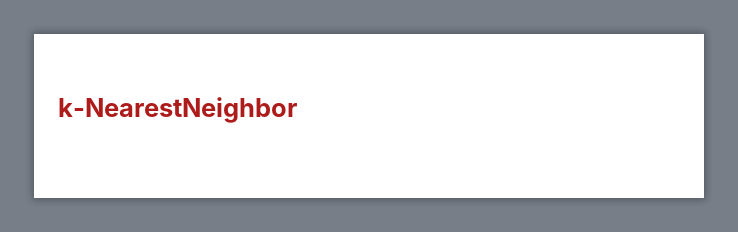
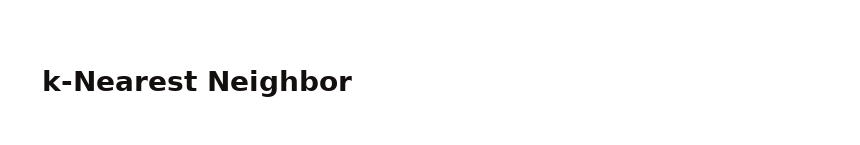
- k-NearestNeighbor
+ k-Nearest Neighbor

